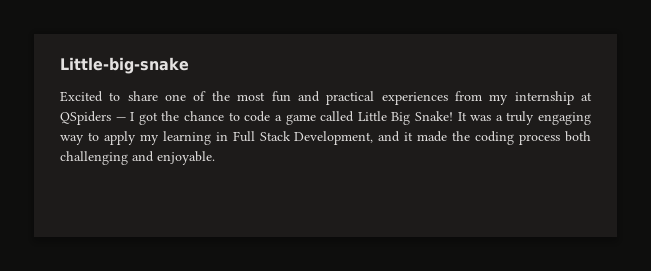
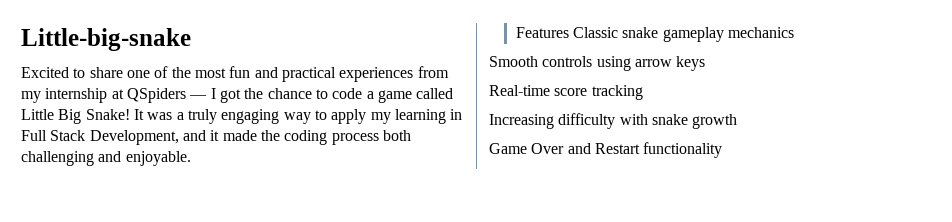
+ Features Classic snake gameplay mechanics
+ Smooth controls using arrow keys
+ Real-time score tracking
+ Increasing difficulty with snake growth
+ Game Over and Restart functionality

